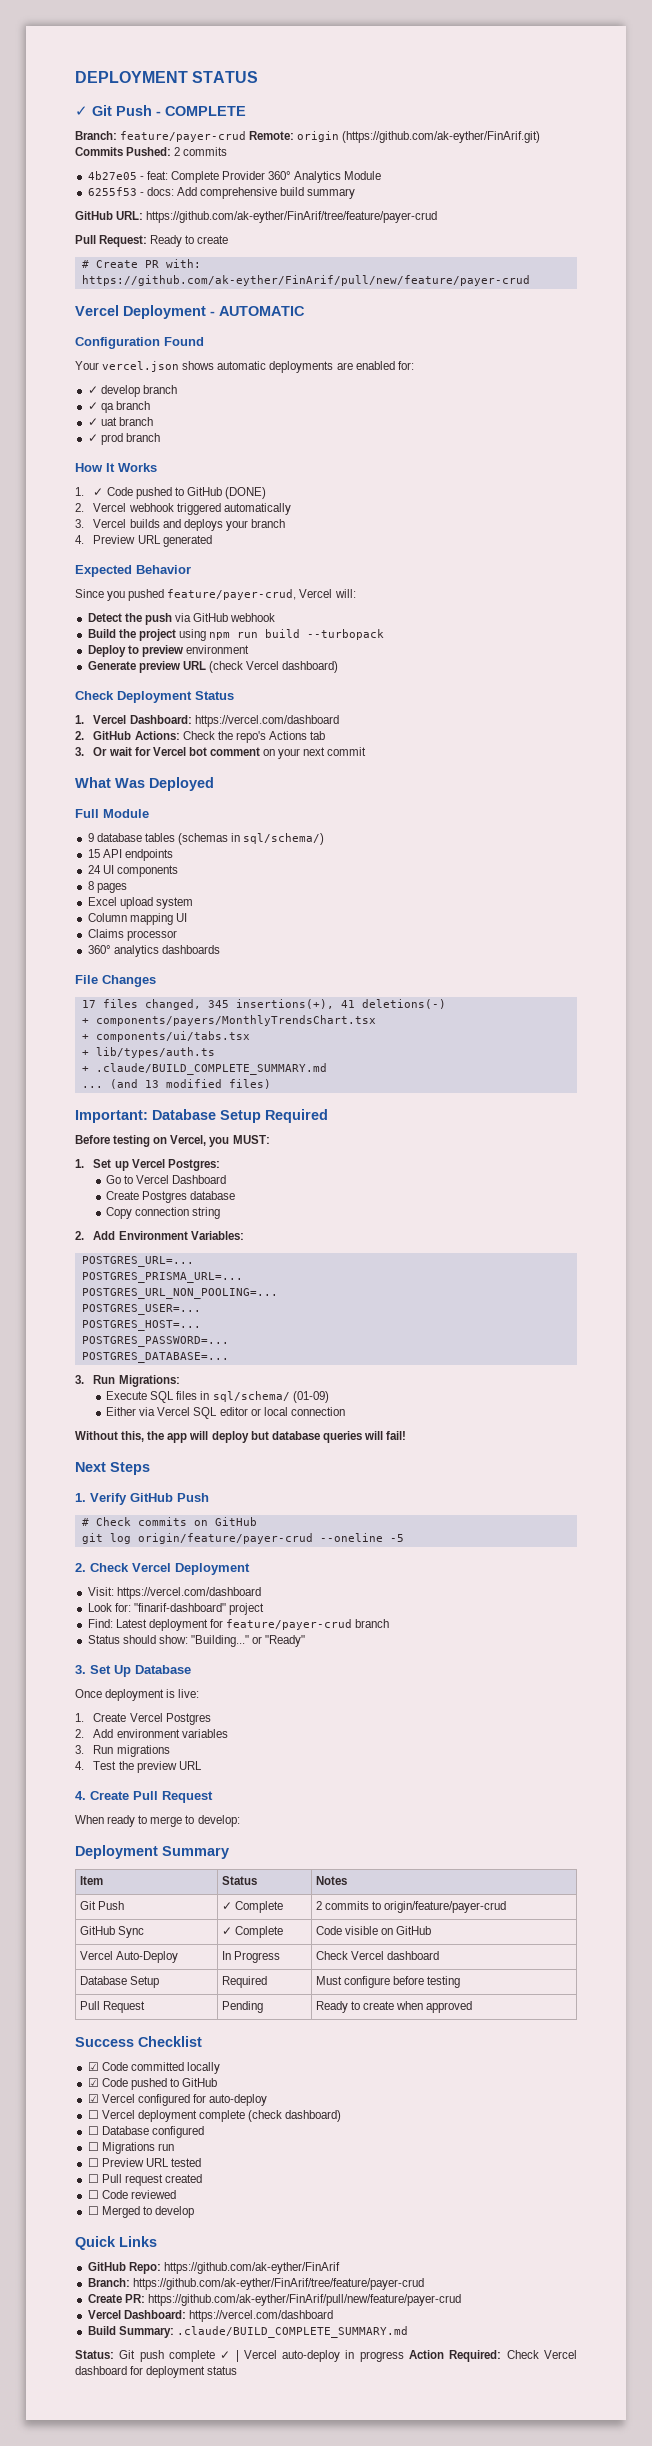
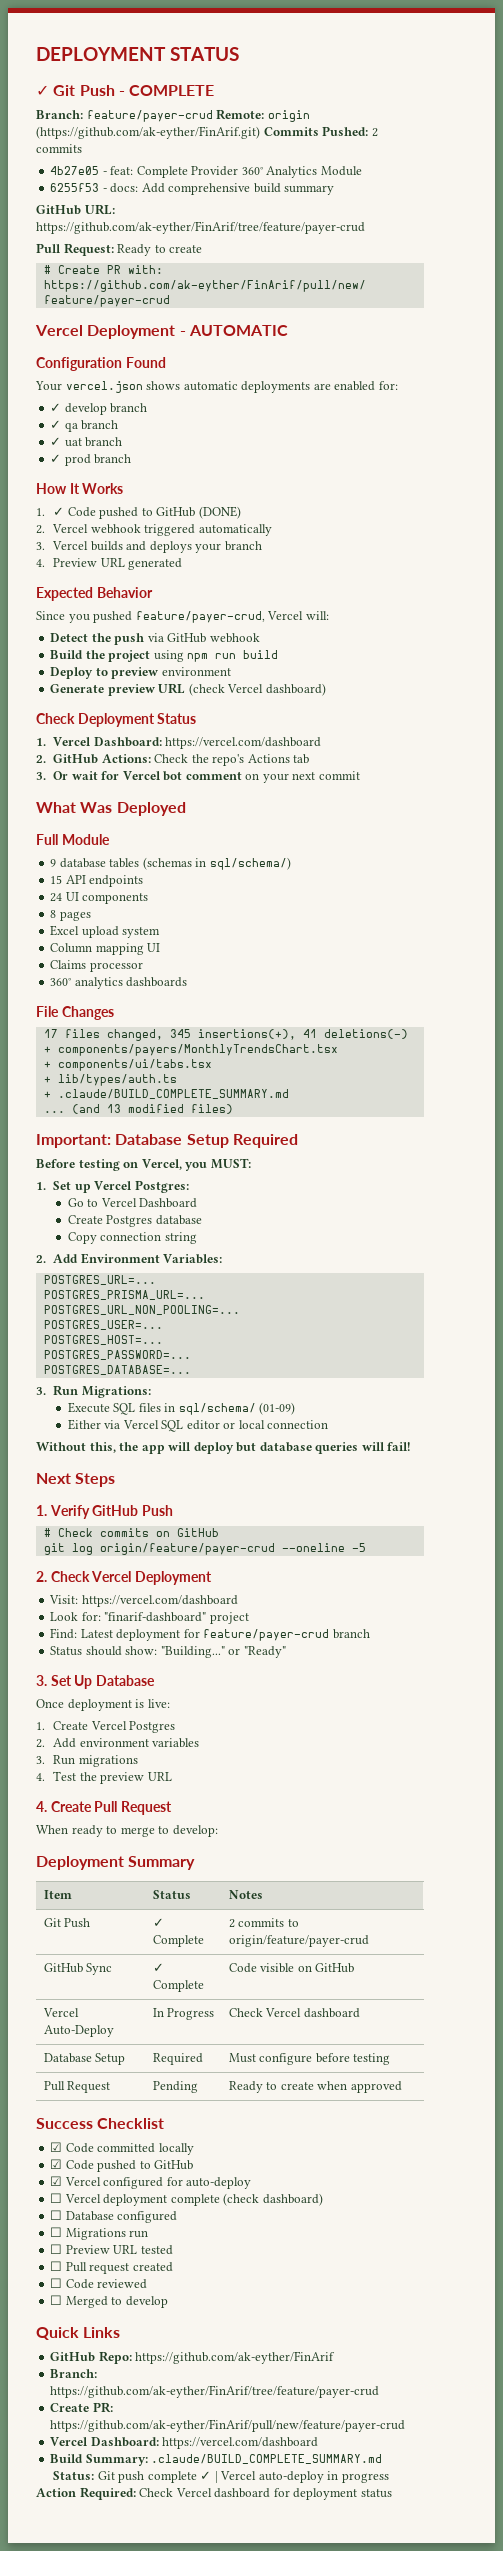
- Build the project using npm run build --turbopack
+ Build the project using npm run build

